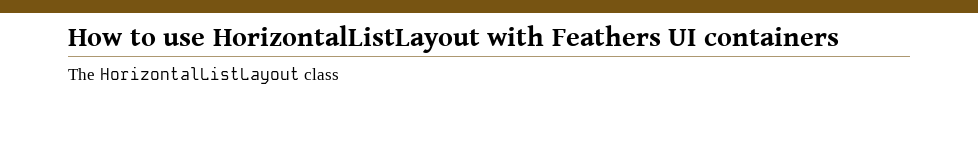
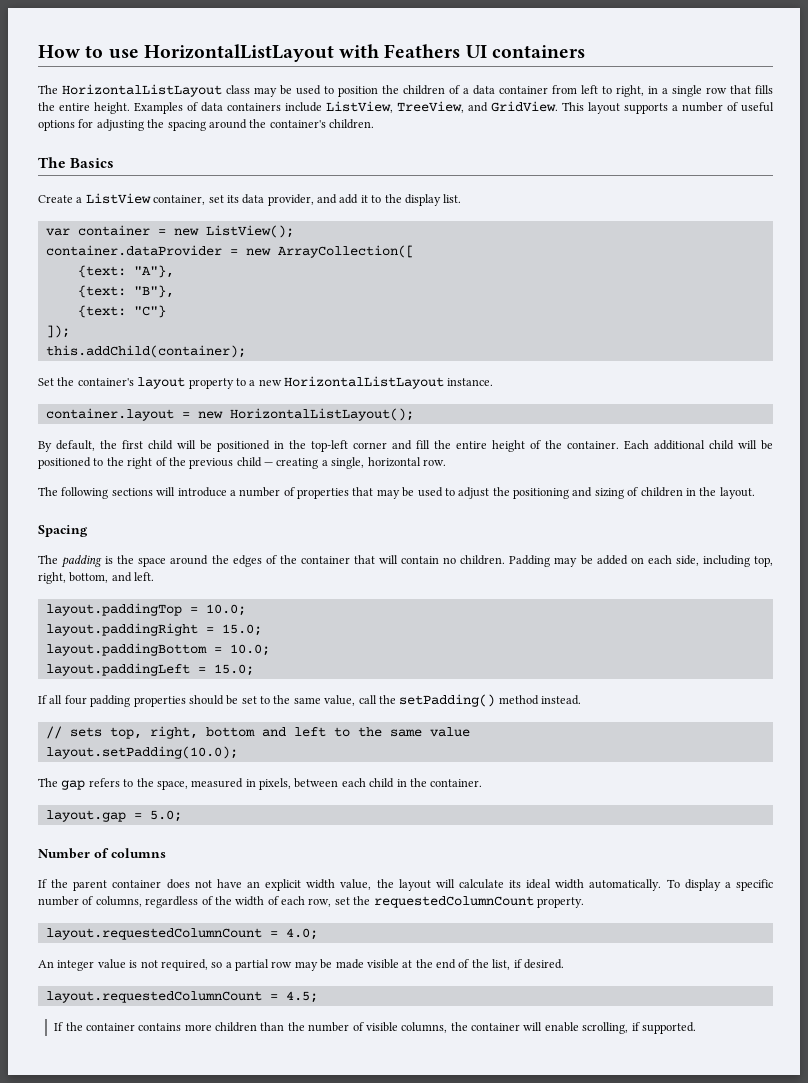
- The HorizontalListLayout class
+ The HorizontalListLayout class may be used to position the children of a data container from left to right, in a single row that fills the entire height. Examples of data containers include ListView, TreeView, and GridView. This layout supports a number of useful options for adjusting the spacing around the container's children.
+ The Basics
+ Create a ListView container, set its data provider, and add it to the display list.
+ var container = new ListView();
+ container.dataProvider = new ArrayCollection([
+ {text: "A"},
+ {text: "B"},
+ {text: "C"}
+ ]);
+ this.addChild(container);
+ Set the container's layout property to a new HorizontalListLayout instance.
+ container.layout = new HorizontalListLayout();
+ By default, the first child will be positioned in the top-left corner and fill the entire height of the container. Each additional child will be positioned to the right of the previous child — creating a single, horizontal row.
+ The following sections will introduce a number of properties that may be used to adjust the positioning and sizing of children in the layout.
+ Spacing
+ The padding is the space around the edges of the container that will contain no children. Padding may be added on each side, including top, right, bottom, and left.
+ layout.paddingTop = 10.0;
+ layout.paddingRight = 15.0;
+ layout.paddingBottom = 10.0;
+ layout.paddingLeft = 15.0;
+ If all four padding properties should be set to the same value, call the setPadding() method instead.
+ // sets top, right, bottom and left to the same value
+ layout.setPadding(10.0);
+ The gap refers to the space, measured in pixels, between each child in the container.
+ layout.gap = 5.0;
+ Number of columns
+ If the parent container does not have an explicit width value, the layout will calculate its ideal width automatically. To display a specific number of columns, regardless of the width of each row, set the requestedColumnCount property.
+ layout.requestedColumnCount = 4.0;
+ An integer value is not required, so a partial row may be made visible at the end of the list, if desired.
+ layout.requestedColumnCount = 4.5;
+ If the container contains more children than the number of visible columns, the container will enable scrolling, if supported.

